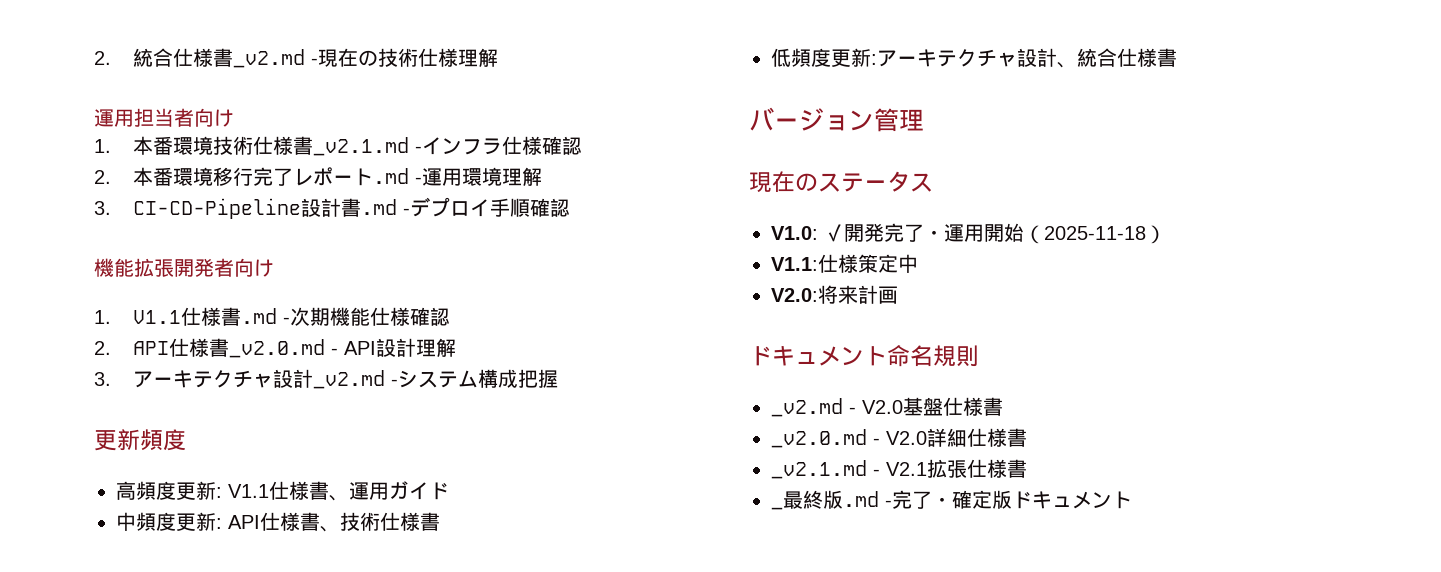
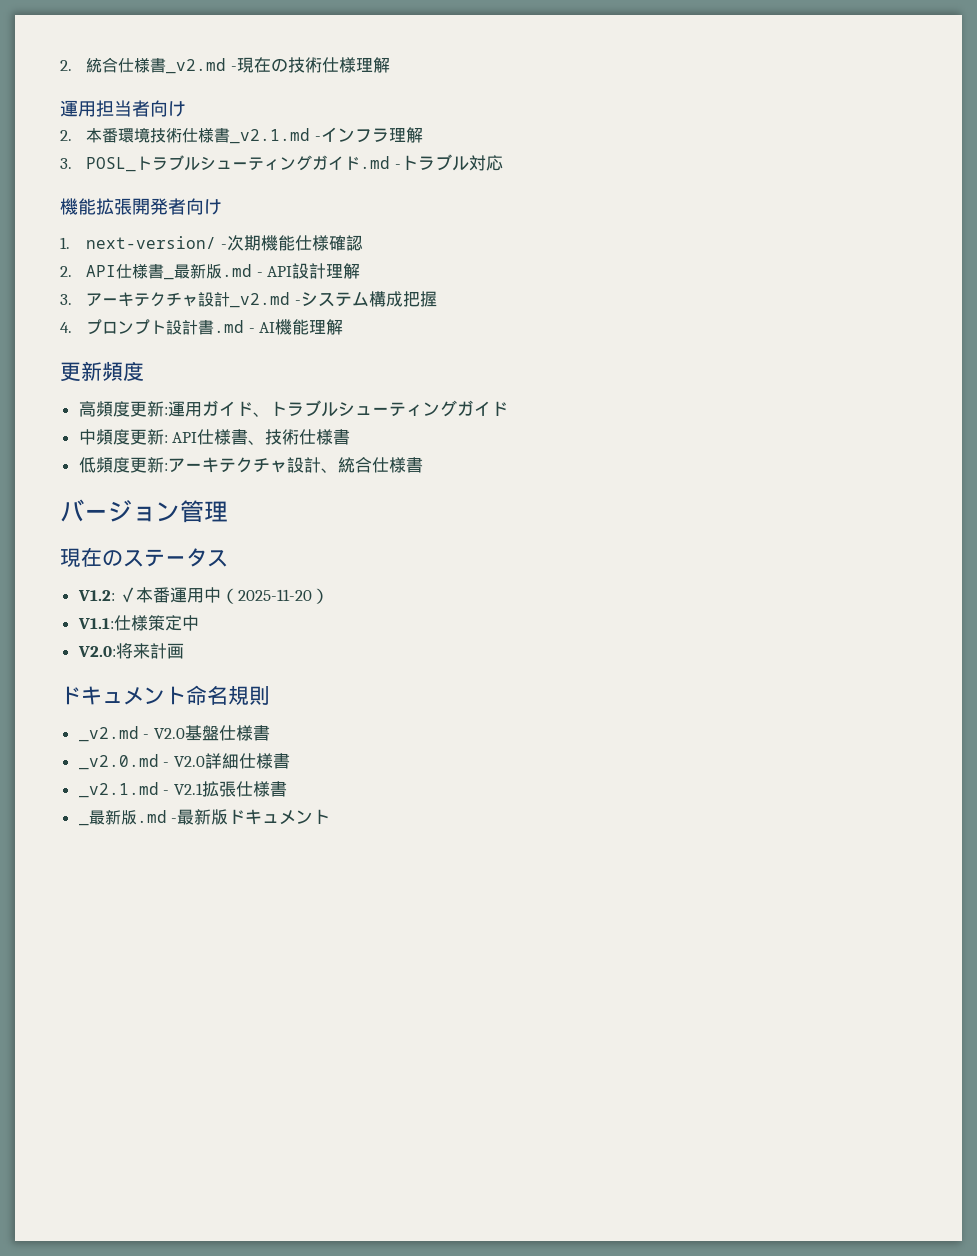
- 1.本番環境技術仕様書_v2.1.md -インフラ仕様確認
- 2.本番環境移行完了レポート.md -運用環境理解
- 3. CI-CD-Pipeline設計書.md -デプロイ手順確認
+ 2.本番環境技術仕様書_v2.1.md -インフラ理解
+ 3. POSL_トラブルシューティングガイド.md -トラブル対応
- 1. V1.1仕様書.md -次期機能仕様確認
+ 1. next-version/ -次期機能仕様確認
- 2. API仕様書_v2.0.md - API設計理解
+ 2. API仕様書_最新版.md - API設計理解
+ 4.プロンプト設計書.md - AI機能理解
- 高頻度更新: V1.1仕様書、運用ガイド
+ 高頻度更新:運用ガイド、トラブルシューティングガイド
- V1.0: ✓開発完了・運用開始（2025-11-18）
+ V1.2: ✓本番運用中（2025-11-20）
- _最終版.md -完了・確定版ドキュメント
+ _最新版.md -最新版ドキュメント

